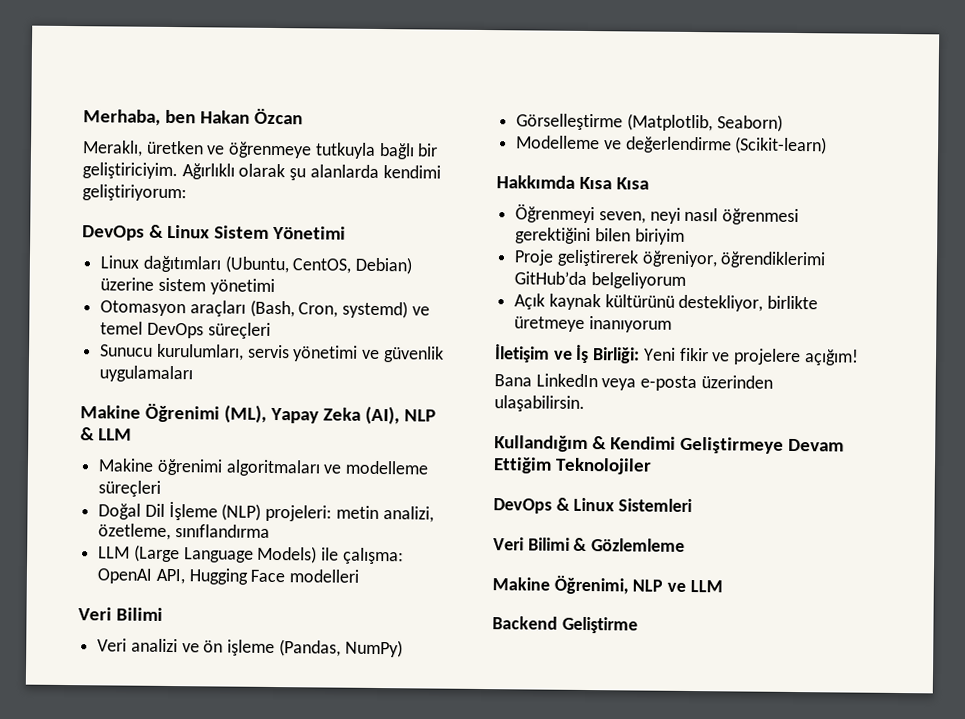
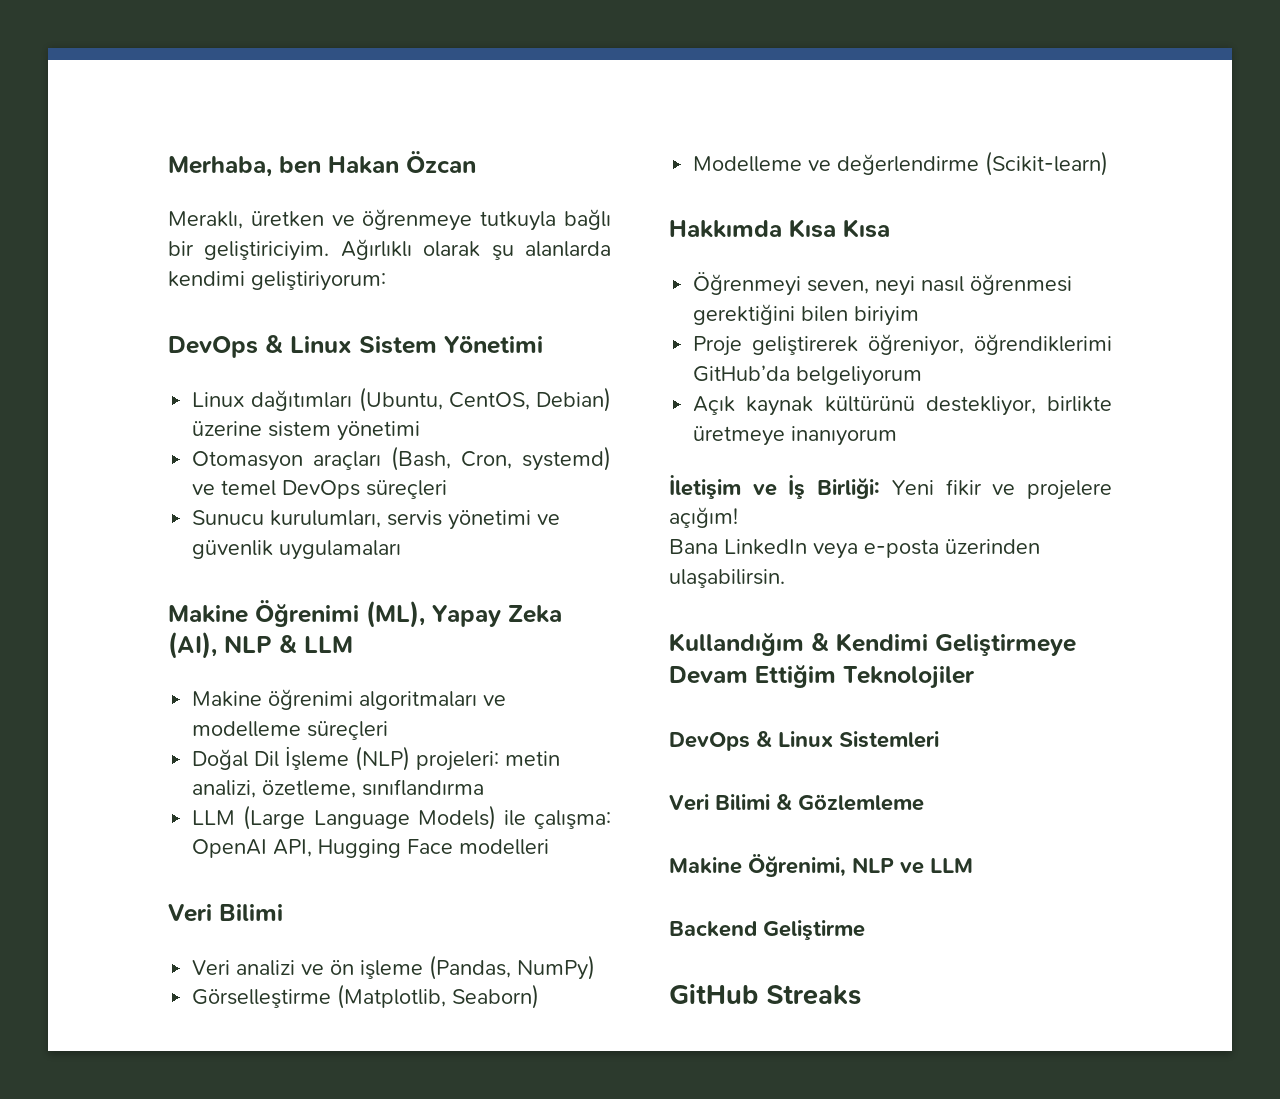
+ GitHub Streaks

